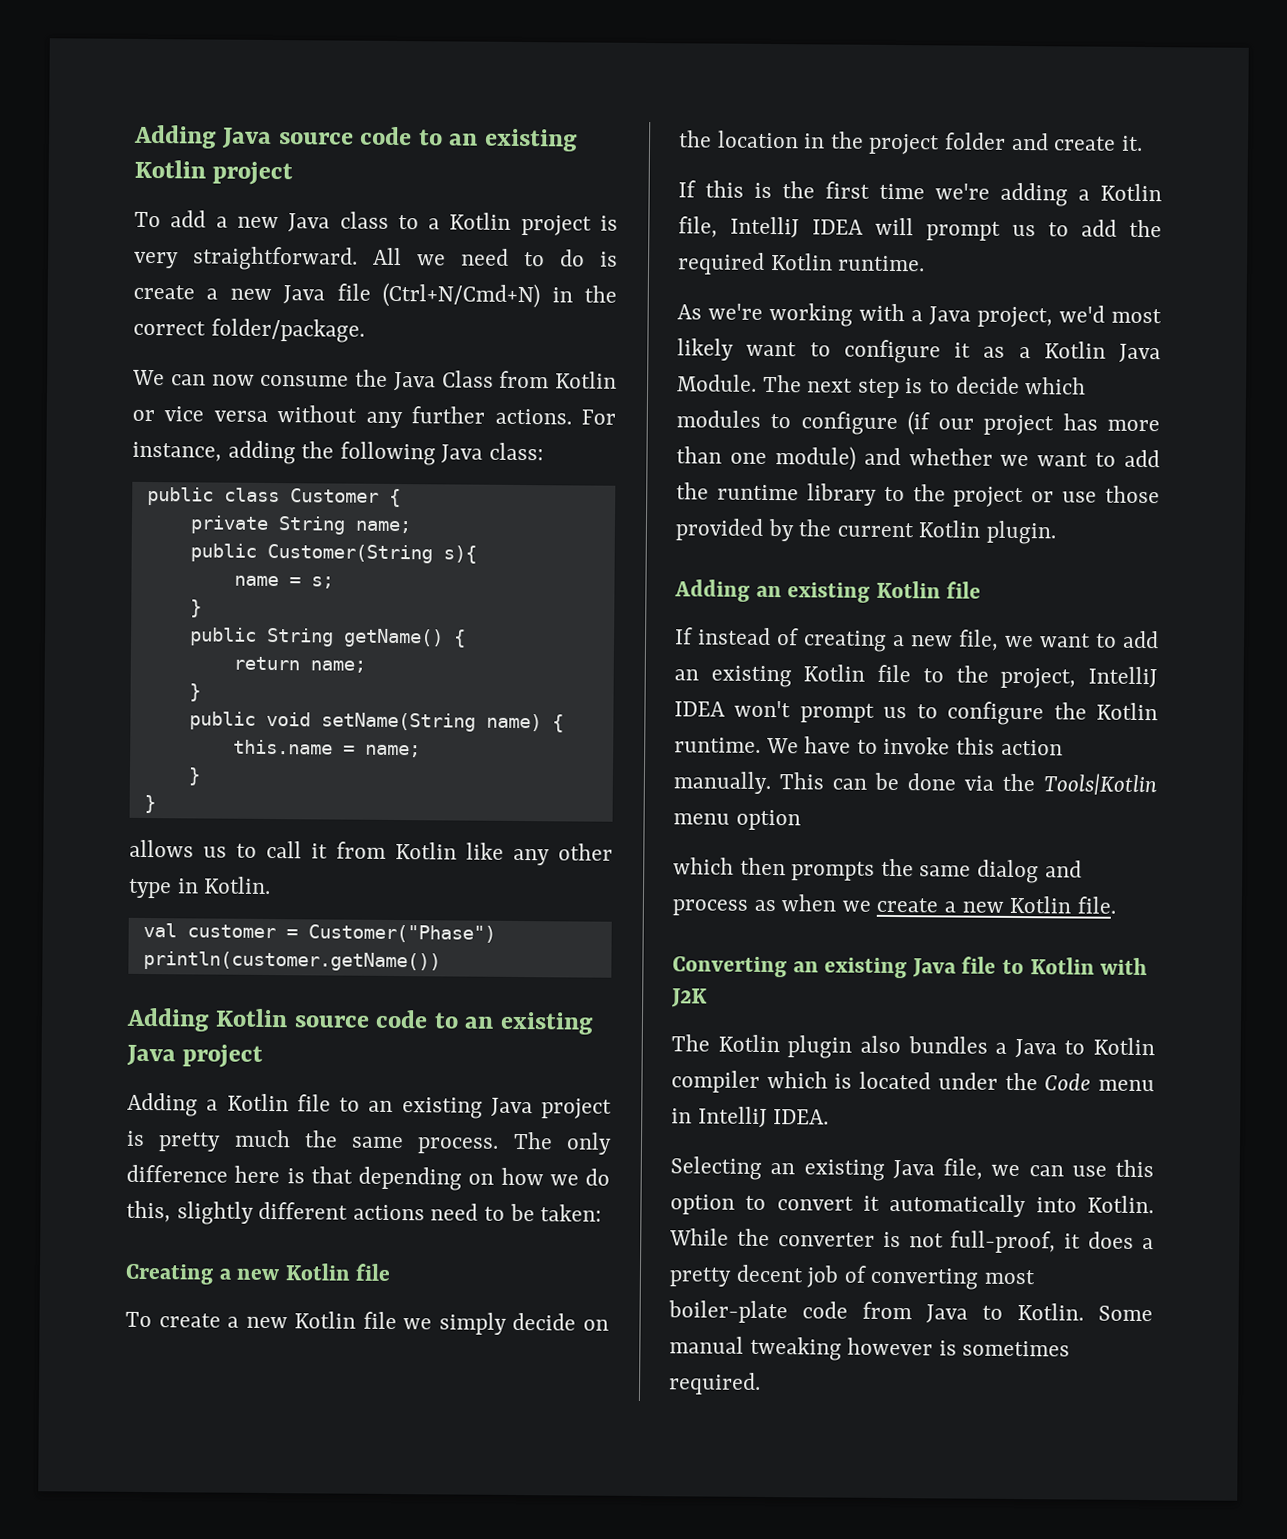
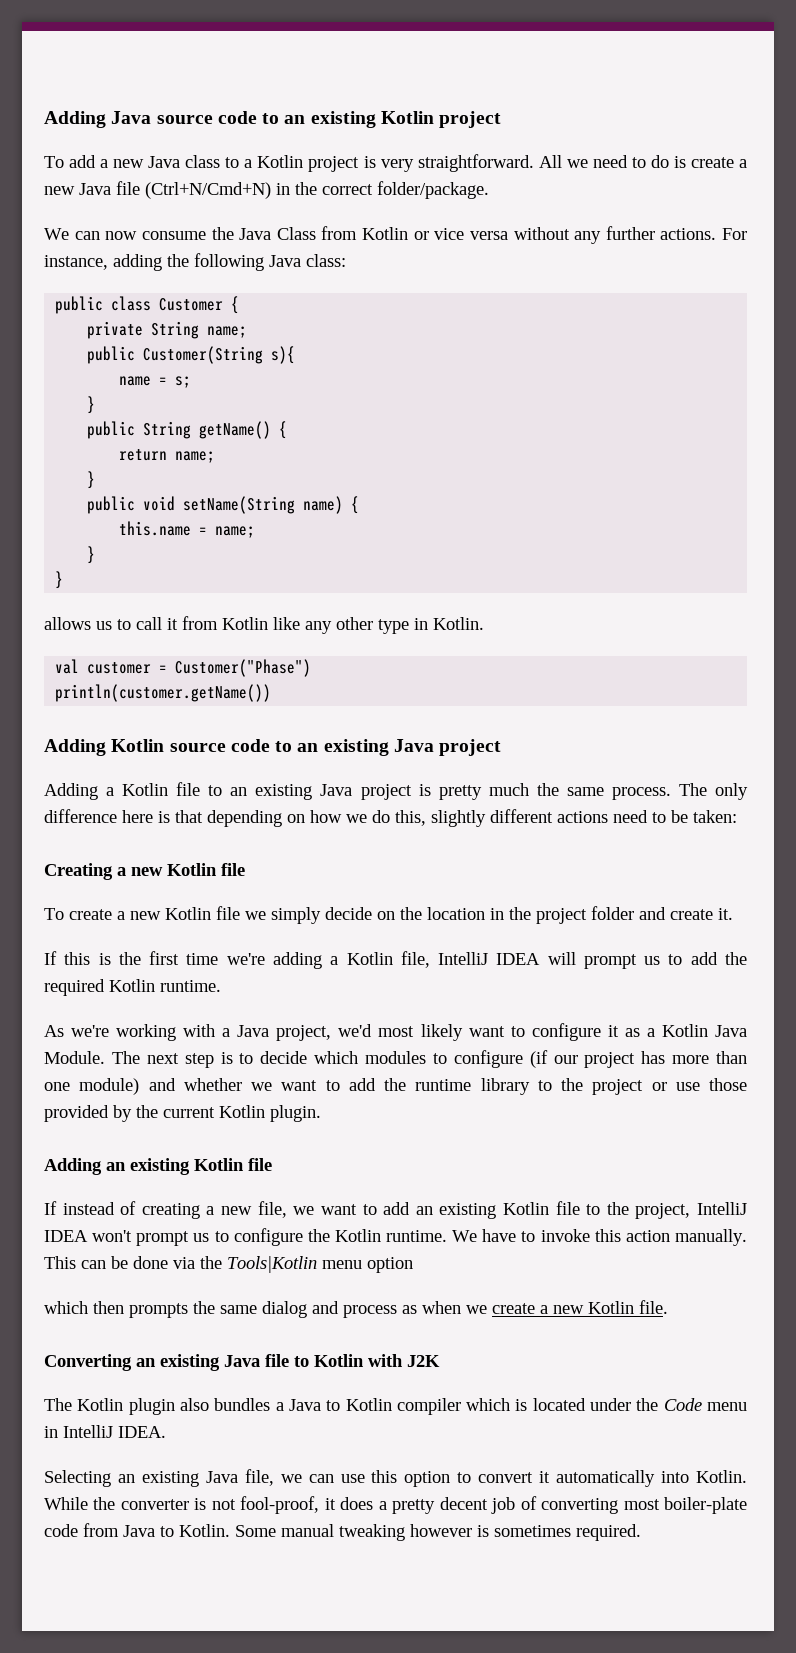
- While the converter is not full-proof, it does a pretty decent job of converting most boiler-plate code from Java to Kotlin.
+ While the converter is not fool-proof, it does a pretty decent job of converting most boiler-plate code from Java to Kotlin.

